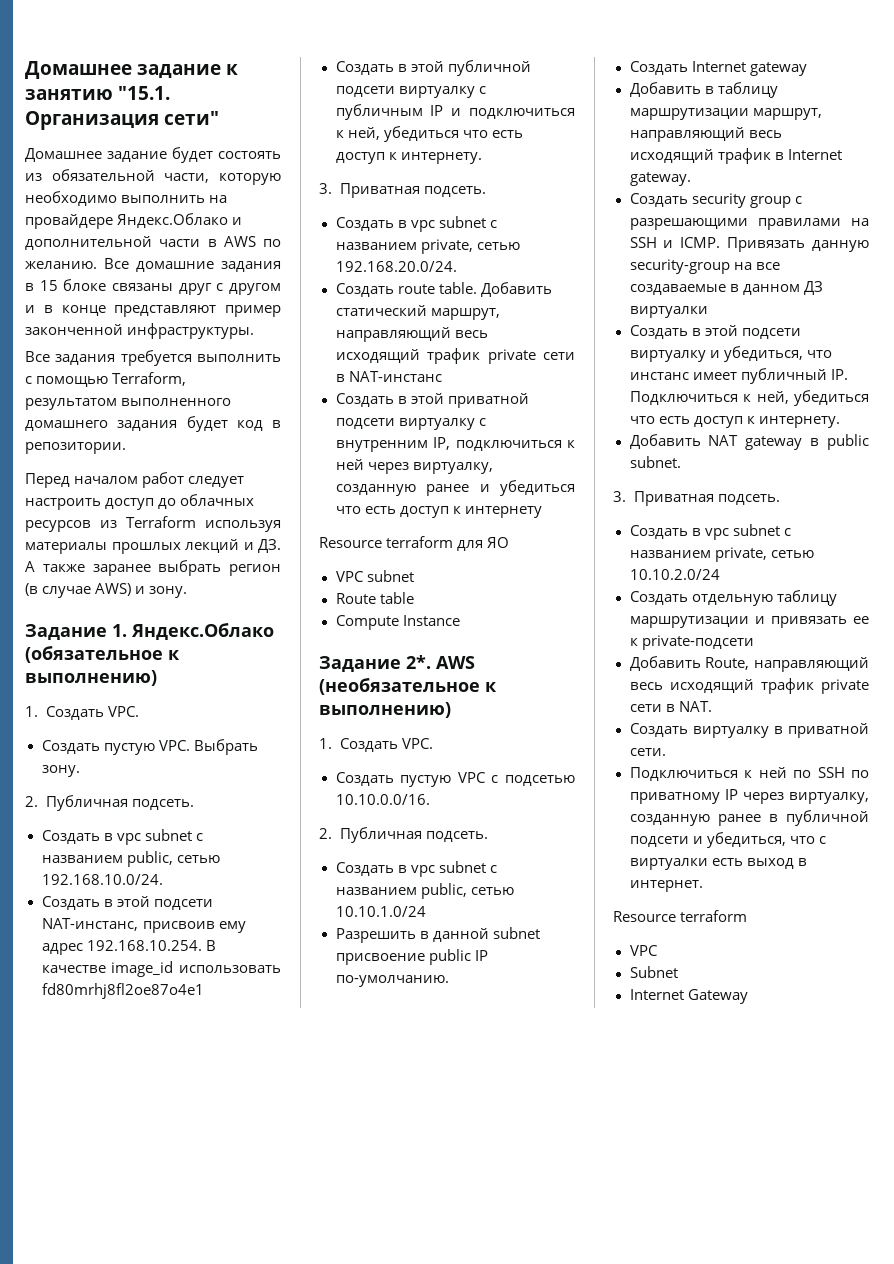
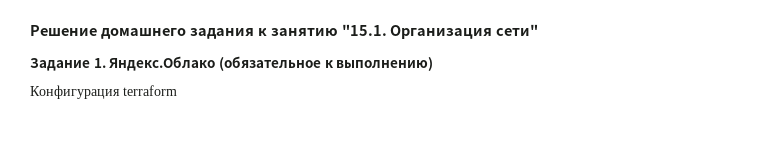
- Домашнее задание к занятию "15.1. Организация сети"
+ Решение домашнего задания к занятию "15.1. Организация сети"
- Домашнее задание будет состоять из обязательной части, которую необходимо выполнить на провайдере Яндекс.Облако и дополнительной части в AWS по желанию. Все домашние задания в 15 блоке связаны друг с другом и в конце представляют пример законченной инфраструктуры.
- Все задания требуется выполнить с помощью Terraform, результатом выполненного домашнего задания будет код в репозитории.
- Перед началом работ следует настроить доступ до облачных ресурсов из Terraform используя материалы прошлых лекций и ДЗ. А также заранее выбрать регион (в случае AWS) и зону.
  Задание 1. Яндекс.Облако (обязательное к выполнению)
- 1. Создать VPC.
- Создать пустую VPC. Выбрать зону.
- 2. Публичная подсеть.
- Создать в vpc subnet с названием public, сетью 192.168.10.0/24.
- Создать в этой подсети NAT-инстанс, присвоив ему адрес 192.168.10.254. В качестве image_id использовать fd80mrhj8fl2oe87o4e1
- Создать в этой публичной подсети виртуалку с публичным IP и подключиться к ней, убедиться что есть доступ к интернету.
- 3. Приватная подсеть.
- Создать в vpc subnet с названием private, сетью 192.168.20.0/24.
- Создать route table. Добавить статический маршрут, направляющий весь исходящий трафик private сети в NAT-инстанс
- Создать в этой приватной подсети виртуалку с внутренним IP, подключиться к ней через виртуалку, созданную ранее и убедиться что есть доступ к интернету
- Resource terraform для ЯО
- VPC subnet
- Route table
- Compute Instance
- Задание 2*. AWS (необязательное к выполнению)
- 1. Создать VPC.
- Cоздать пустую VPC с подсетью 10.10.0.0/16.
- 2. Публичная подсеть.
- Создать в vpc subnet с названием public, сетью 10.10.1.0/24
- Разрешить в данной subnet присвоение public IP по-умолчанию.
- Создать Internet gateway
- Добавить в таблицу маршрутизации маршрут, направляющий весь исходящий трафик в Internet gateway.
- Создать security group с разрешающими правилами на SSH и ICMP. Привязать данную security-group на все создаваемые в данном ДЗ виртуалки
- Создать в этой подсети виртуалку и убедиться, что инстанс имеет публичный IP. Подключиться к ней, убедиться что есть доступ к интернету.
- Добавить NAT gateway в public subnet.
- 3. Приватная подсеть.
- Создать в vpc subnet с названием private, сетью 10.10.2.0/24
- Создать отдельную таблицу маршрутизации и привязать ее к private-подсети
- Добавить Route, направляющий весь исходящий трафик private сети в NAT.
- Создать виртуалку в приватной сети.
- Подключиться к ней по SSH по приватному IP через виртуалку, созданную ранее в публичной подсети и убедиться, что с виртуалки есть выход в интернет.
- Resource terraform
- VPC
- Subnet
- Internet Gateway
+ Конфигурация terraform

